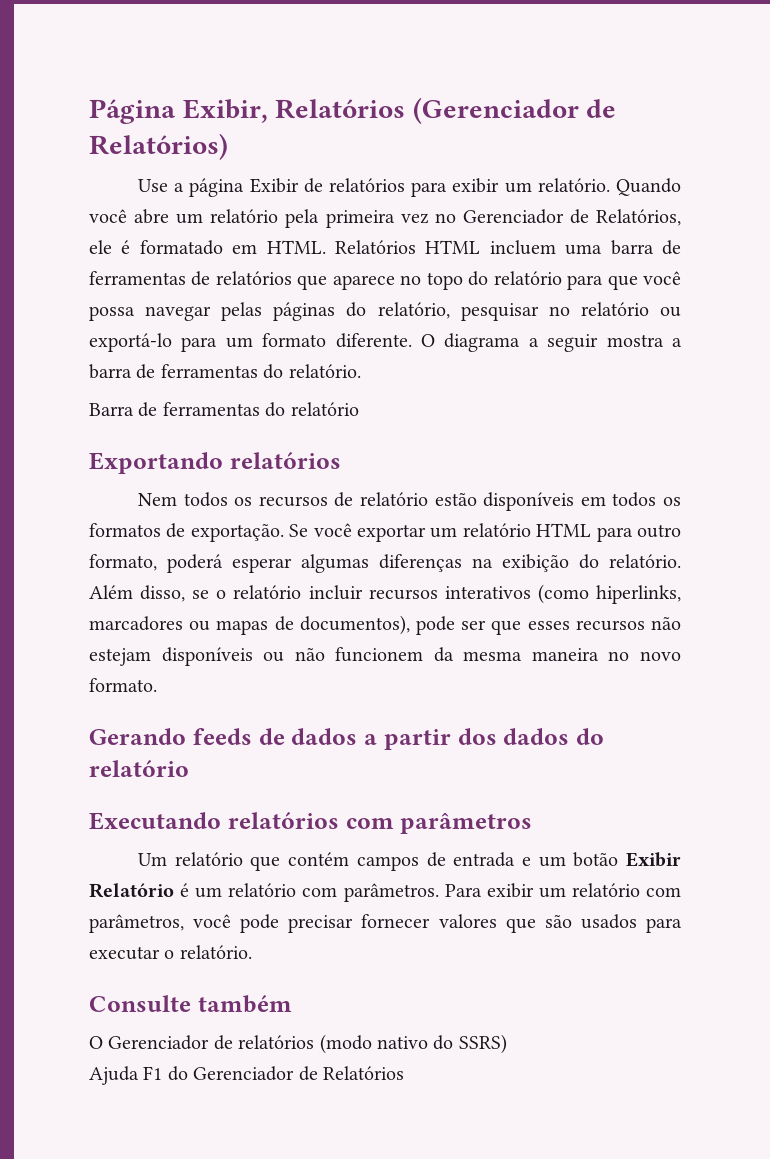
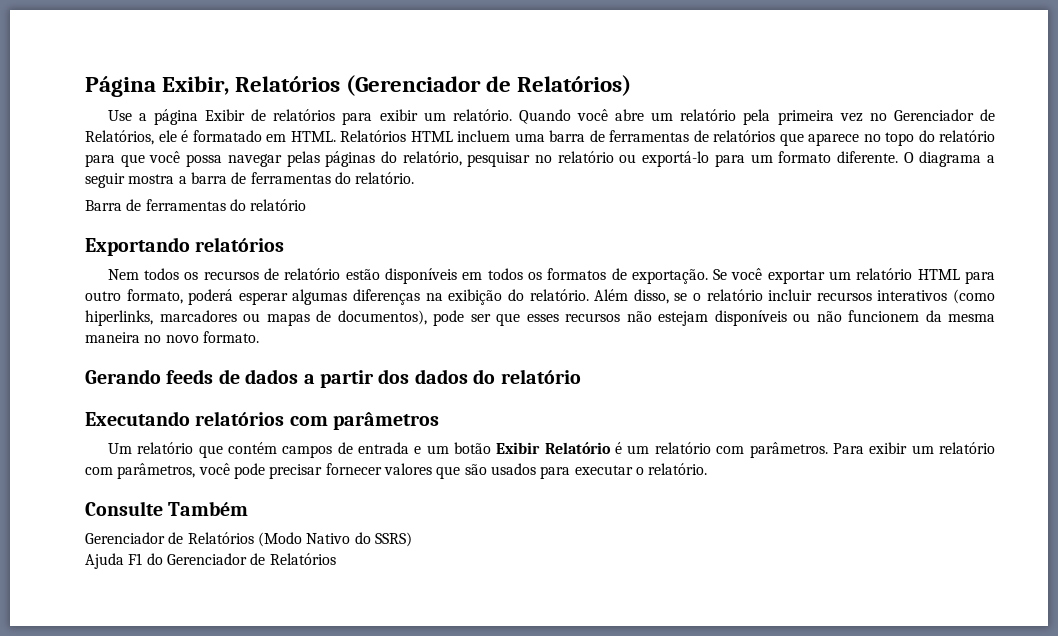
- Consulte também
- O Gerenciador de relatórios (modo nativo do SSRS)
+ Consulte Também
+ Gerenciador de Relatórios (Modo Nativo do SSRS)

